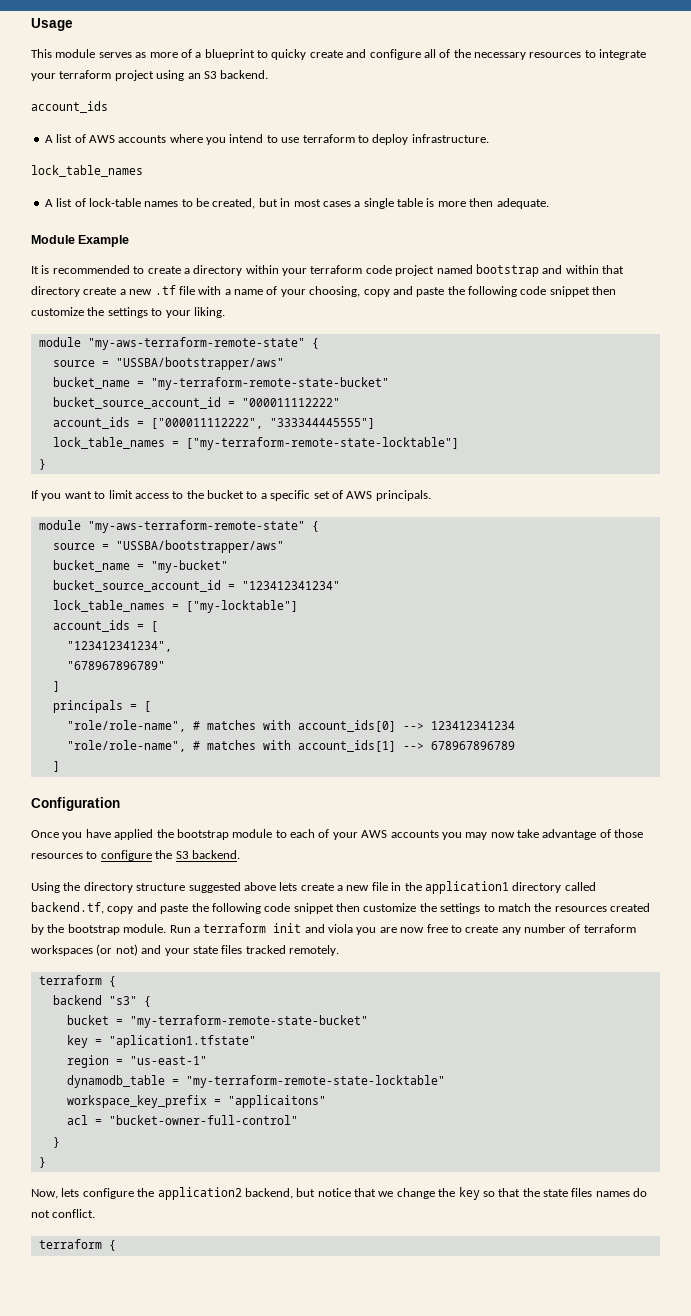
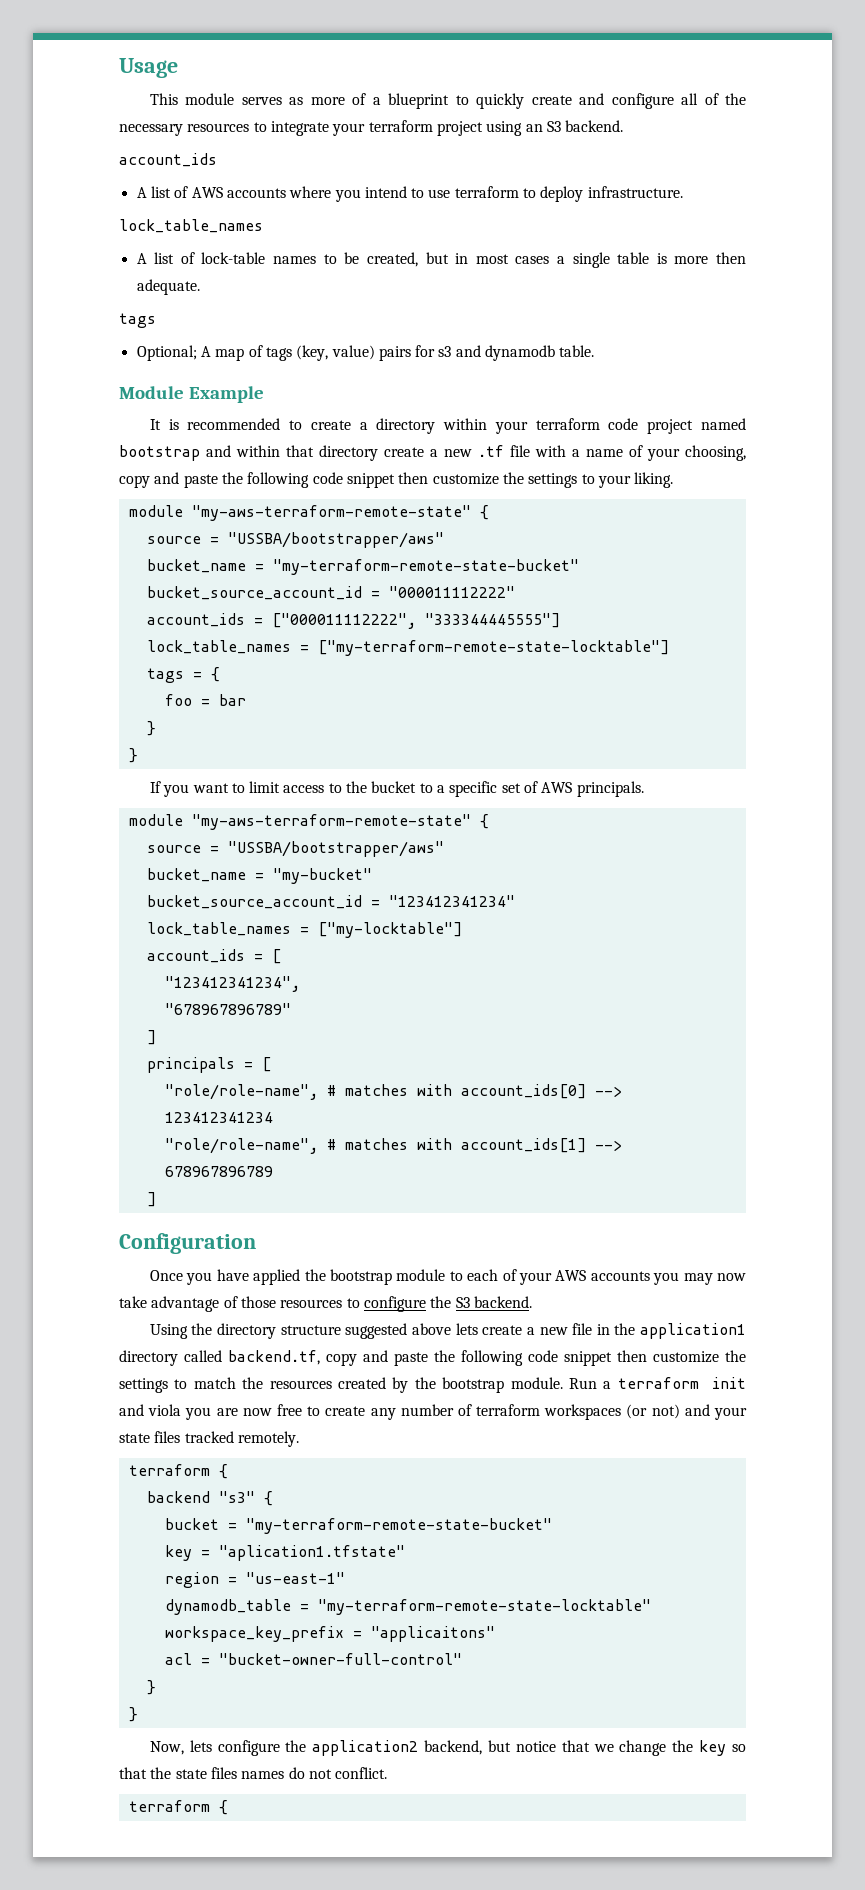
- This module serves as more of a blueprint to quicky create and configure all of the necessary resources to integrate your terraform project using an S3 backend.
+ This module serves as more of a blueprint to quickly create and configure all of the necessary resources to integrate your terraform project using an S3 backend.
  A list of lock-table names to be created, but in most cases a single table is more then adequate.
+ tags
+ Optional; A map of tags (key, value) pairs for s3 and dynamodb table.
+ tags = {
+ foo = bar
+ }

